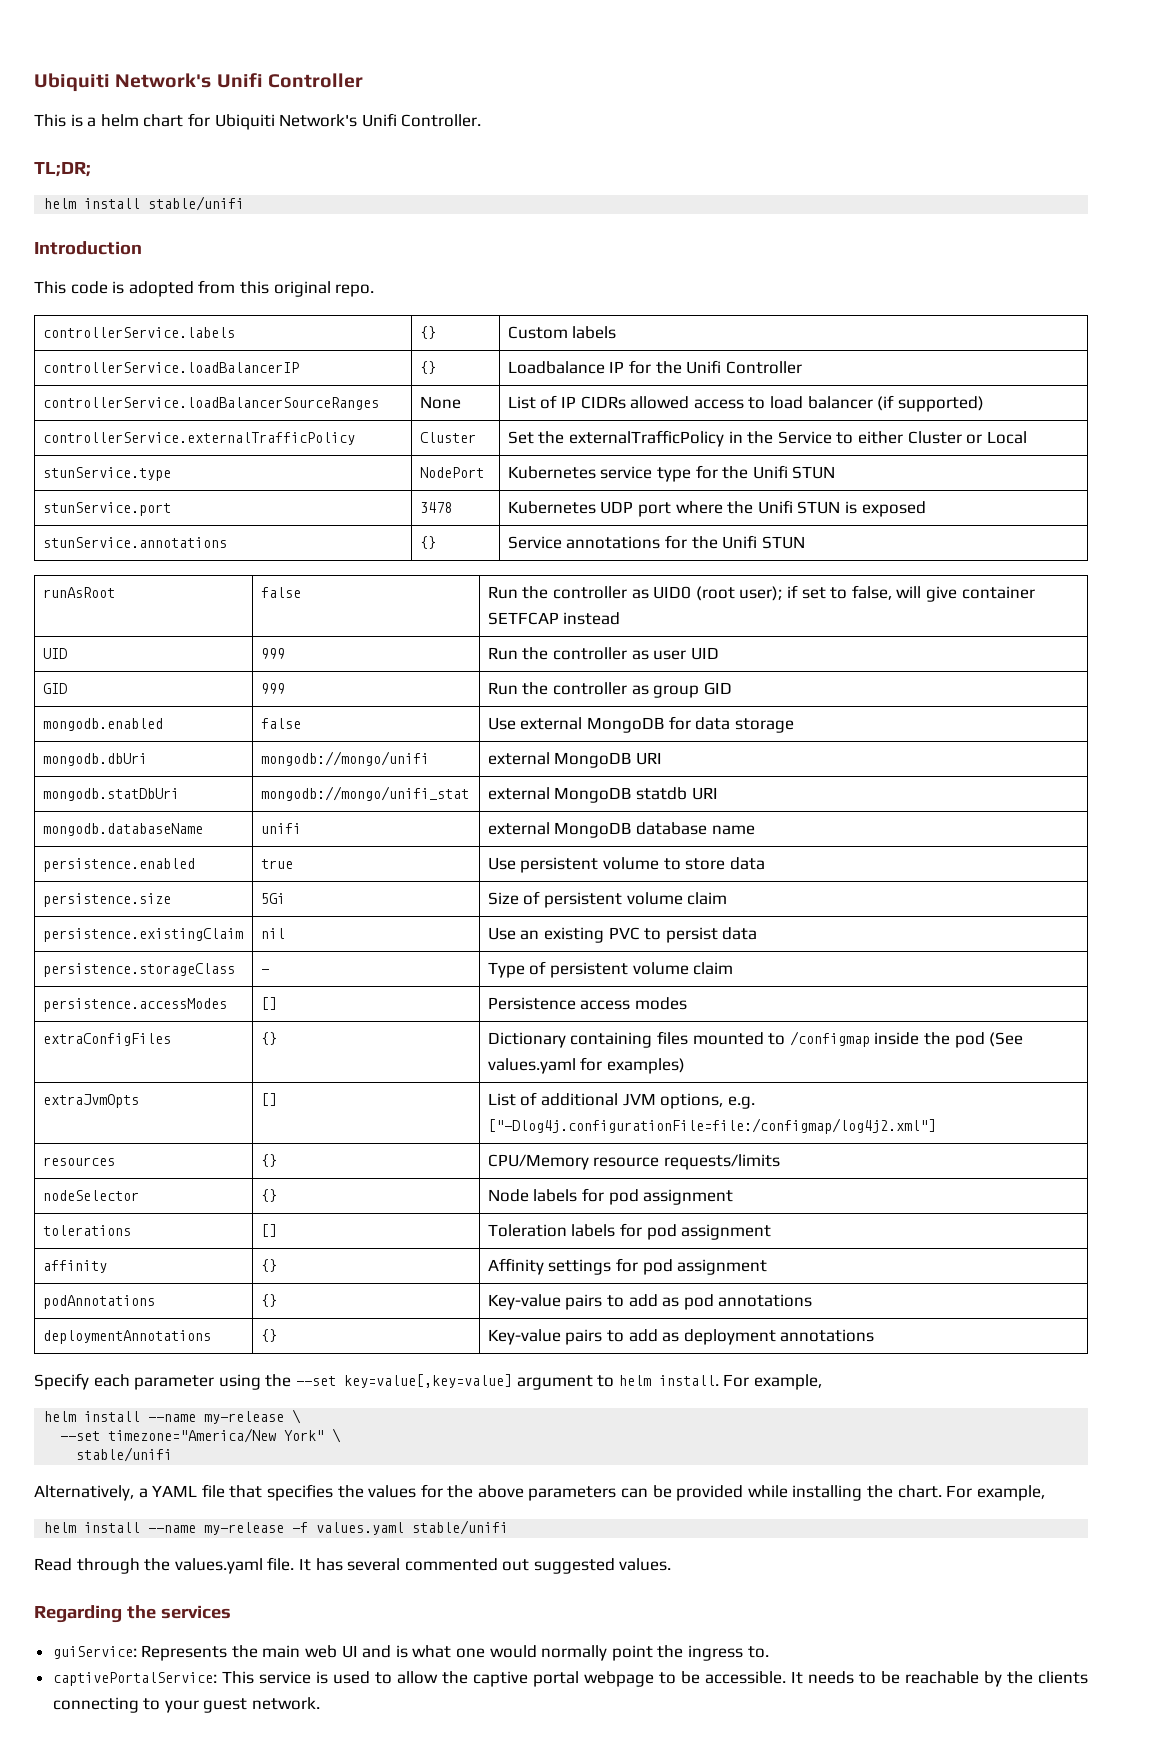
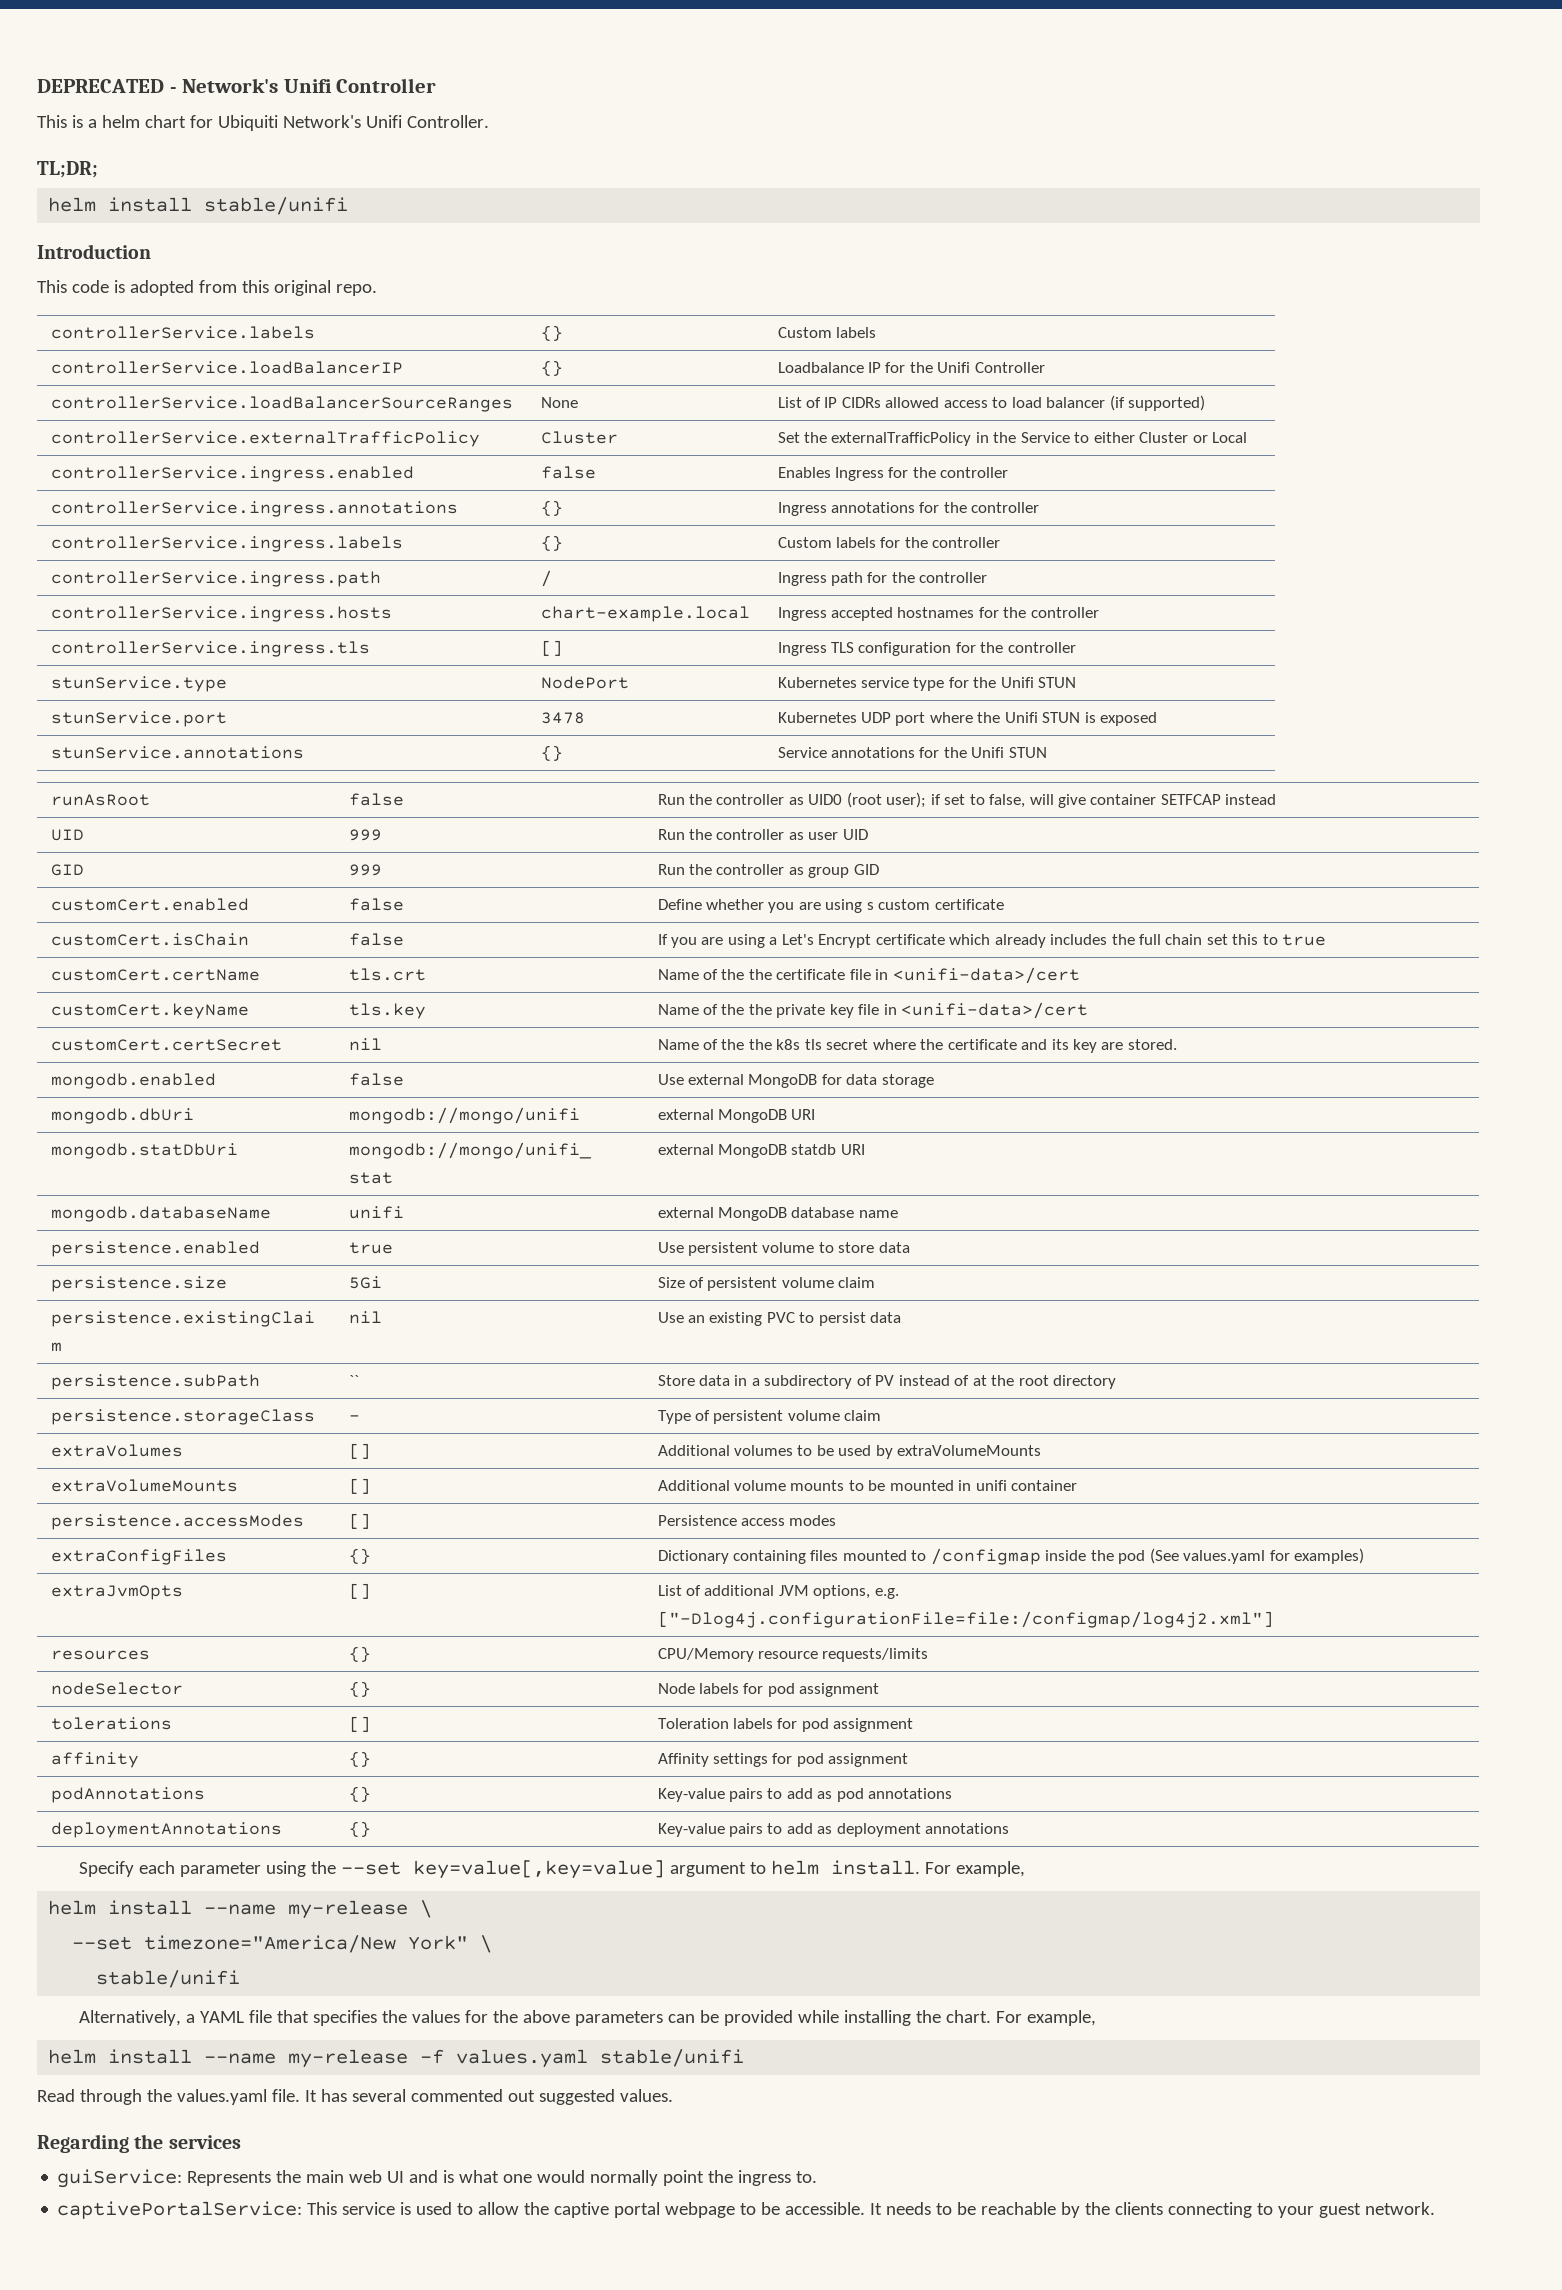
- Ubiquiti Network's Unifi Controller
+ DEPRECATED - Network's Unifi Controller
+ controllerService.ingress.enabled | false | Enables Ingress for the controller
+ controllerService.ingress.annotations | {} | Ingress annotations for the controller
+ controllerService.ingress.labels | {} | Custom labels for the controller
+ controllerService.ingress.path | / | Ingress path for the controller
+ controllerService.ingress.hosts | chart-example.local | Ingress accepted hostnames for the controller
+ controllerService.ingress.tls | [] | Ingress TLS configuration for the controller
+ customCert.enabled | false | Define whether you are using s custom certificate
+ customCert.isChain | false | If you are using a Let's Encrypt certificate which already includes the full chain set this to true
+ customCert.certName | tls.crt | Name of the the certificate file in <unifi-data>/cert
+ customCert.keyName | tls.key | Name of the the private key file in <unifi-data>/cert
+ customCert.certSecret | nil | Name of the the k8s tls secret where the certificate and its key are stored.
+ persistence.subPath | `` | Store data in a subdirectory of PV instead of at the root directory
+ extraVolumes | [] | Additional volumes to be used by extraVolumeMounts
+ extraVolumeMounts | [] | Additional volume mounts to be mounted in unifi container

